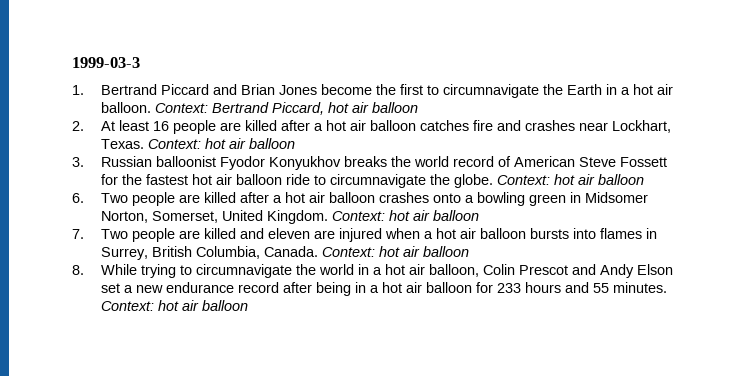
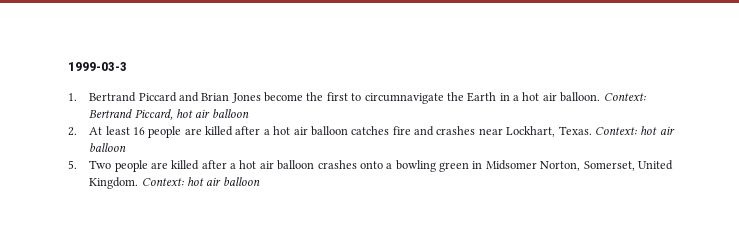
- 3. Russian balloonist Fyodor Konyukhov breaks the world record of American Steve Fossett for the fastest hot air balloon ride to circumnavigate the globe. Context: hot air balloon
- 6. Two people are killed after a hot air balloon crashes onto a bowling green in Midsomer Norton, Somerset, United Kingdom.
+ 5. Two people are killed after a hot air balloon crashes onto a bowling green in Midsomer Norton, Somerset, United Kingdom.
- 7. Two people are killed and eleven are injured when a hot air balloon bursts into flames in Surrey, British Columbia, Canada. Context: hot air balloon
- 8. While trying to circumnavigate the world in a hot air balloon, Colin Prescot and Andy Elson set a new endurance record after being in a hot air balloon for 233 hours and 55 minutes. Context: hot air balloon

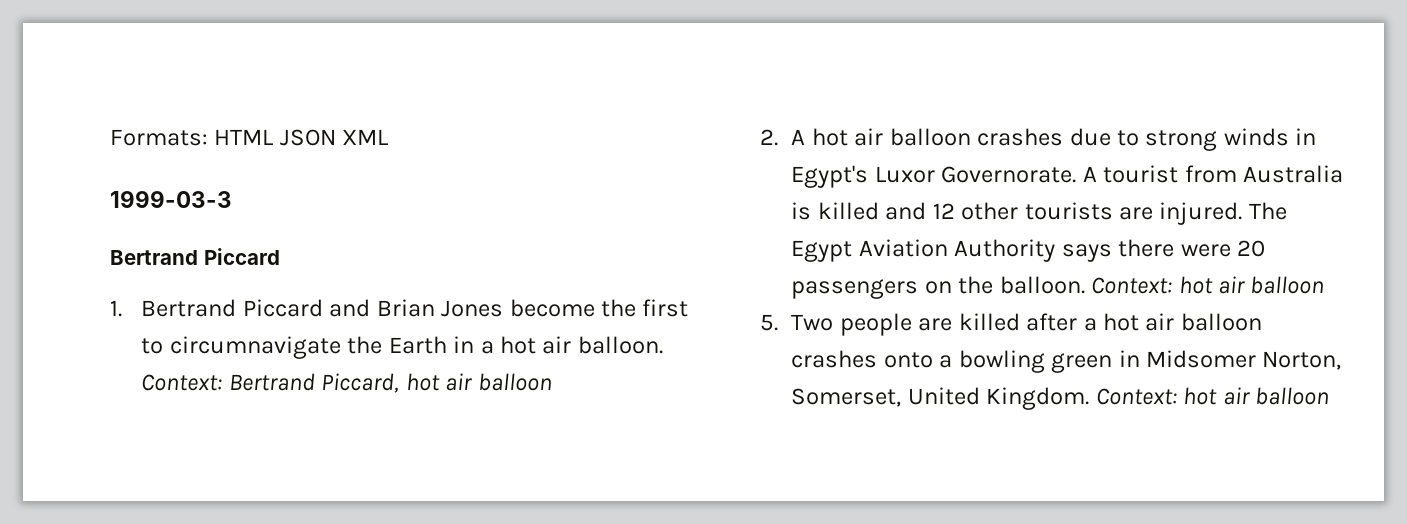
+ Formats: HTML JSON XML
  1999-03-3
+ Bertrand Piccard
- 2. At least 16 people are killed after a hot air balloon catches fire and crashes near Lockhart, Texas.
+ 2. A hot air balloon crashes due to strong winds in Egypt's Luxor Governorate. A tourist from Australia is killed and 12 other tourists are injured. The Egypt Aviation Authority says there were 20 passengers on the balloon.

